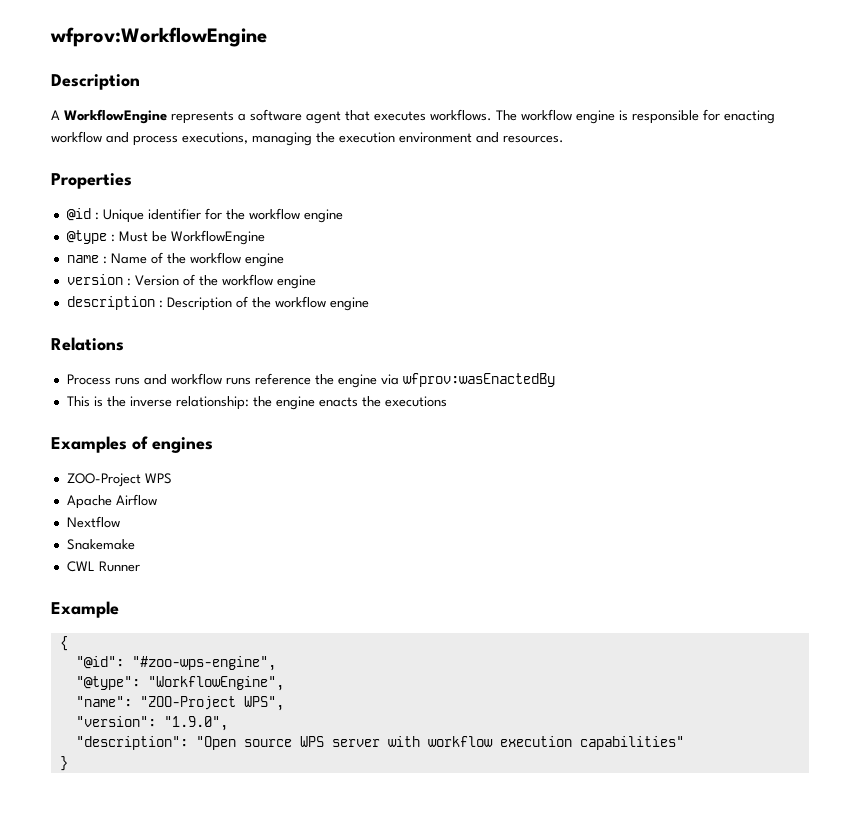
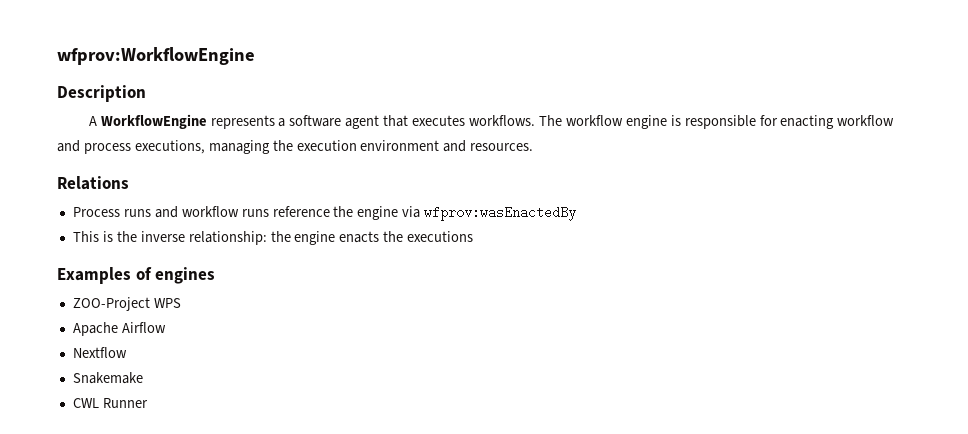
- Properties
- @id : Unique identifier for the workflow engine
- @type : Must be WorkflowEngine
- name : Name of the workflow engine
- version : Version of the workflow engine
- description : Description of the workflow engine
- Example
- {
- "@id": "#zoo-wps-engine",
- "@type": "WorkflowEngine",
- "name": "ZOO-Project WPS",
- "version": "1.9.0",
- "description": "Open source WPS server with workflow execution capabilities"
- }

